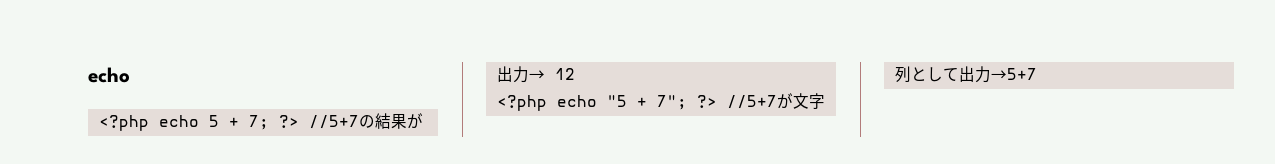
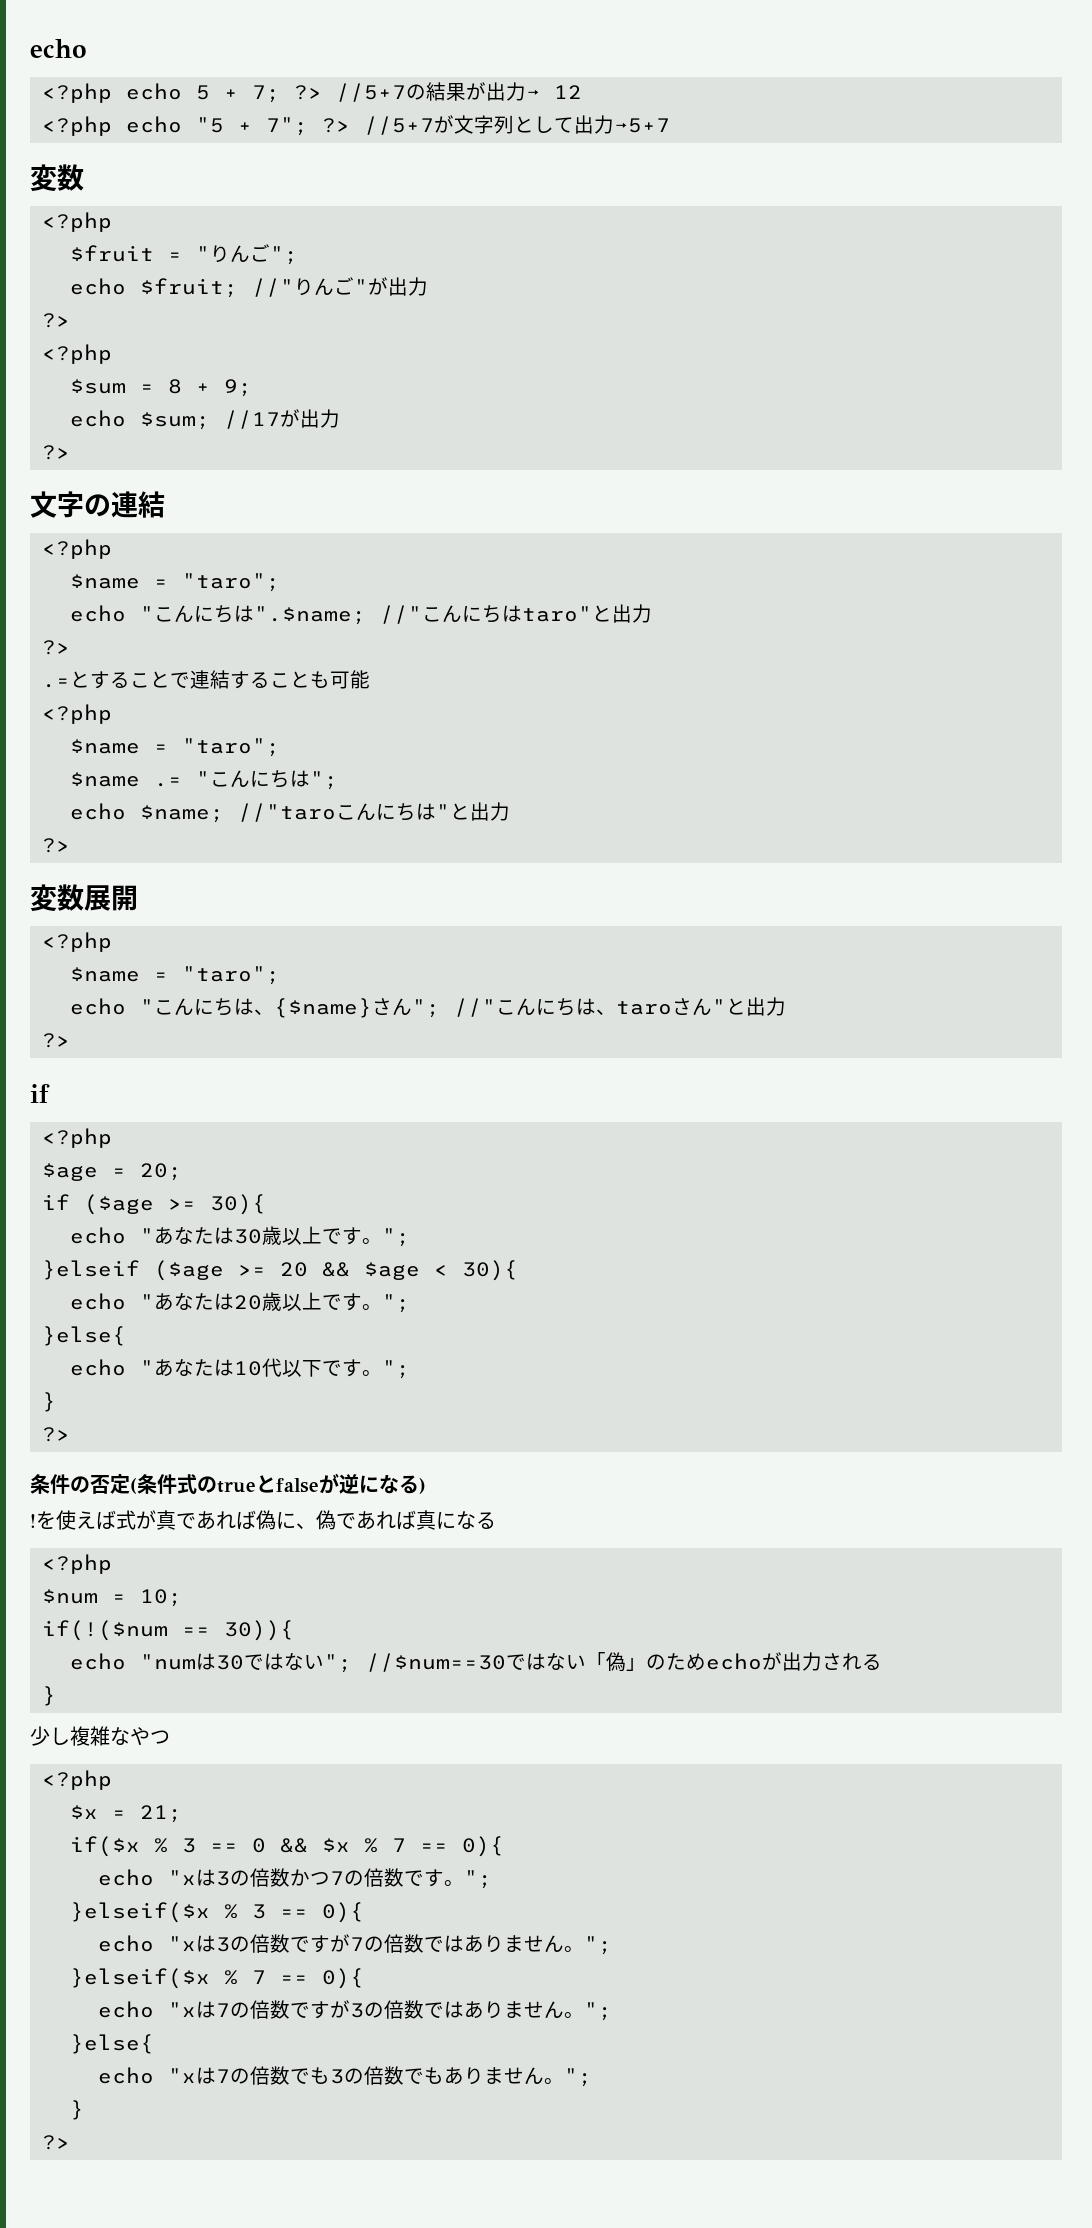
  <?php echo "5 + 7"; ?> //5+7が文字列として出力→5+7
+ 変数
+ <?php
+ $fruit = "りんご";
+ echo $fruit; //"りんご"が出力
+ ?>
+ <?php
+ $sum = 8 + 9;
+ echo $sum; //17が出力
+ ?>
+ 文字の連結
+ <?php
+ $name = "taro";
+ echo "こんにちは".$name; //"こんにちはtaro"と出力
+ ?>
+ .=とすることで連結することも可能
+ <?php
+ $name = "taro";
+ $name .= "こんにちは";
+ echo $name; //"taroこんにちは"と出力
+ ?>
+ 変数展開
+ <?php
+ $name = "taro";
+ echo "こんにちは、{$name}さん"; //"こんにちは、taroさん"と出力
+ ?>
+ if
+ <?php
+ $age = 20;
+ if ($age >= 30){
+ echo "あなたは30歳以上です。";
+ }elseif ($age >= 20 && $age < 30){
+ echo "あなたは20歳以上です。";
+ }else{
+ echo "あなたは10代以下です。";
+ }
+ ?>
+ 条件の否定(条件式のtrueとfalseが逆になる)
+ !を使えば式が真であれば偽に、偽であれば真になる
+ <?php
+ $num = 10;
+ if(!($num == 30)){
+ echo "numは30ではない"; //$num==30ではない「偽」のためechoが出力される
+ }
+ 少し複雑なやつ
+ <?php
+ $x = 21;
+ if($x % 3 == 0 && $x % 7 == 0){
+ echo "xは3の倍数かつ7の倍数です。";
+ }elseif($x % 3 == 0){
+ echo "xは3の倍数ですが7の倍数ではありません。";
+ }elseif($x % 7 == 0){
+ echo "xは7の倍数ですが3の倍数ではありません。";
+ }else{
+ echo "xは7の倍数でも3の倍数でもありません。";
+ }
+ ?>

